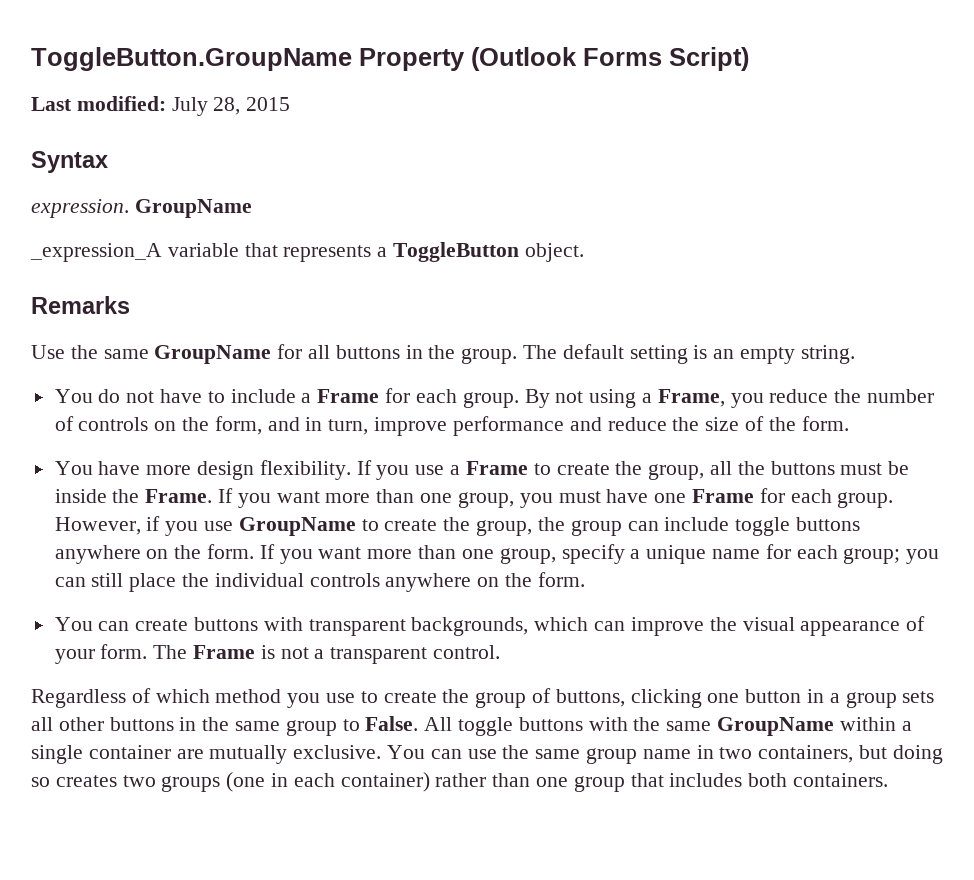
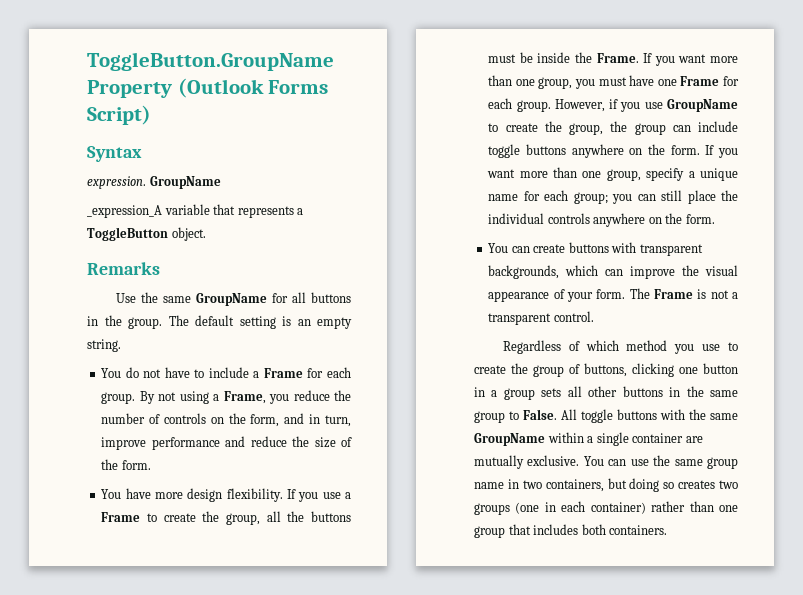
- Last modified: July 28, 2015

